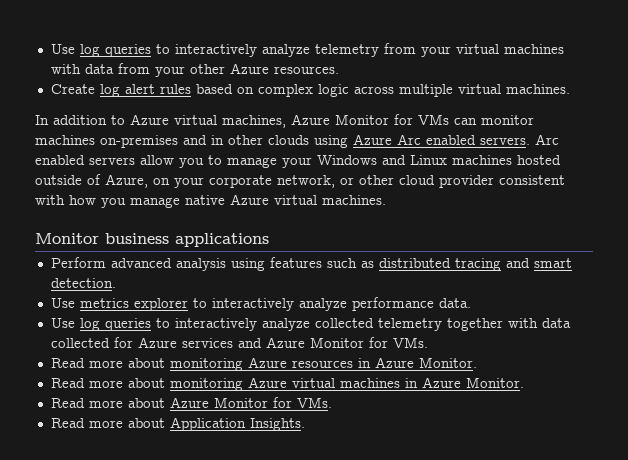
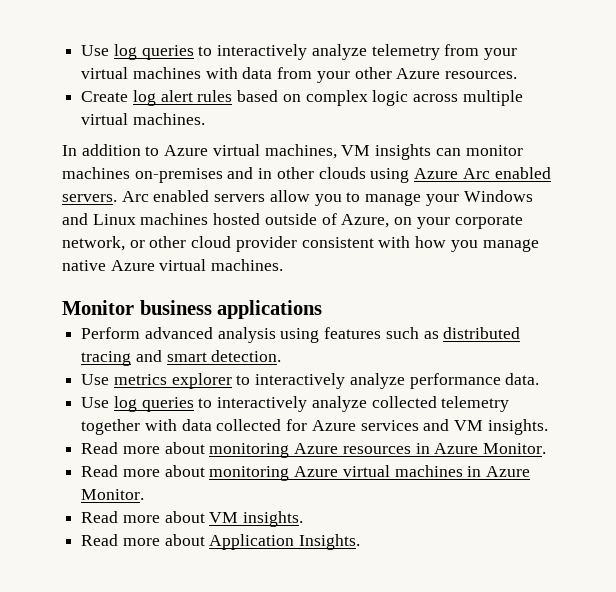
- In addition to Azure virtual machines, Azure Monitor for VMs can monitor machines on-premises and in other clouds using Azure Arc enabled servers.
+ In addition to Azure virtual machines, VM insights can monitor machines on-premises and in other clouds using Azure Arc enabled servers.
- Use log queries to interactively analyze collected telemetry together with data collected for Azure services and Azure Monitor for VMs.
+ Use log queries to interactively analyze collected telemetry together with data collected for Azure services and VM insights.
- Read more about Azure Monitor for VMs.
+ Read more about VM insights.

